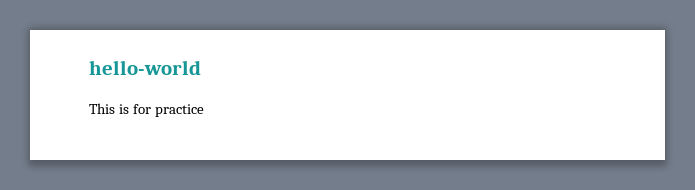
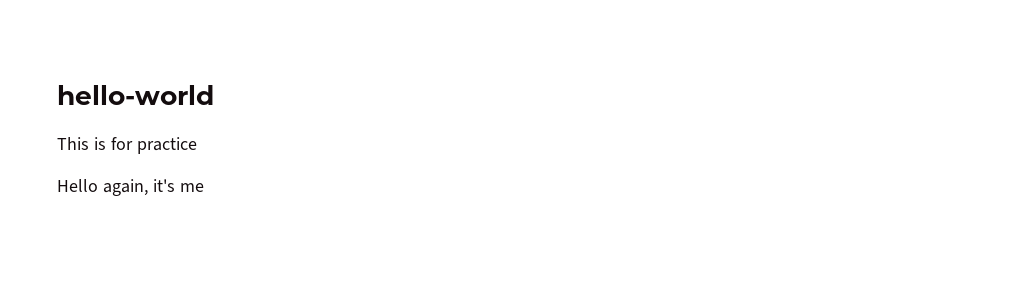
+ Hello again, it's me

